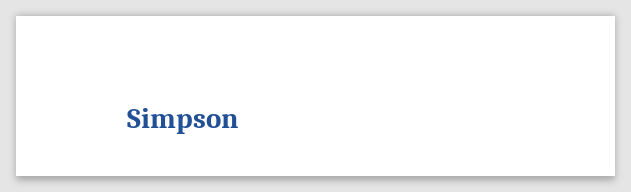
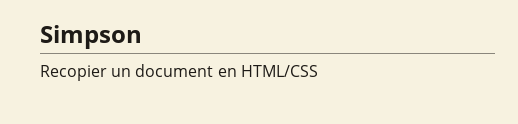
+ Recopier un document en HTML/CSS

